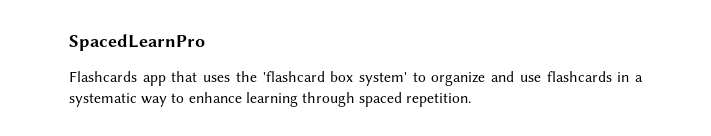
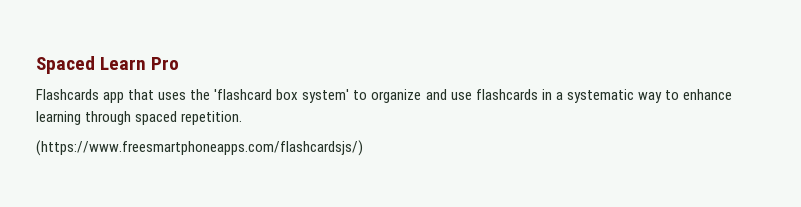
- SpacedLearnPro
+ Spaced Learn Pro
+ (https://www.freesmartphoneapps.com/flashcardsjs/)

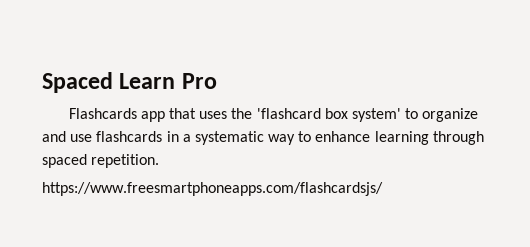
- (https://www.freesmartphoneapps.com/flashcardsjs/)
+ https://www.freesmartphoneapps.com/flashcardsjs/

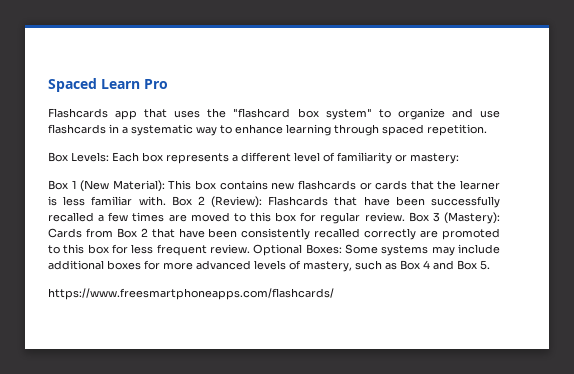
- Flashcards app that uses the 'flashcard box system' to organize and use flashcards in a systematic way to enhance learning through spaced repetition.
+ Flashcards app that uses the "flashcard box system" to organize and use flashcards in a systematic way to enhance learning through spaced repetition.
- https://www.freesmartphoneapps.com/flashcardsjs/
+ Box Levels: Each box represents a different level of familiarity or mastery:
+ Box 1 (New Material): This box contains new flashcards or cards that the learner is less familiar with. Box 2 (Review): Flashcards that have been successfully recalled a few times are moved to this box for regular review. Box 3 (Mastery): Cards from Box 2 that have been consistently recalled correctly are promoted to this box for less frequent review. Optional Boxes: Some systems may include additional boxes for more advanced levels of mastery, such as Box 4 and Box 5.
+ https://www.freesmartphoneapps.com/flashcards/

